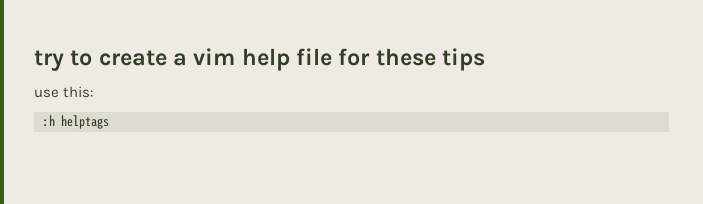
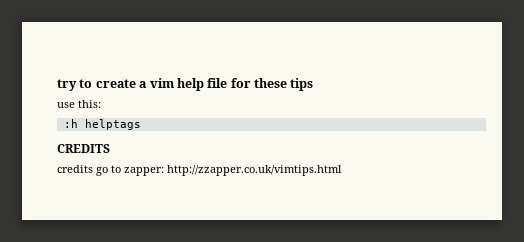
+ CREDITS
+ credits go to zapper: http://zzapper.co.uk/vimtips.html

